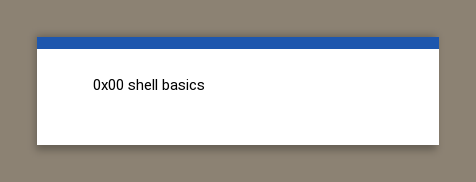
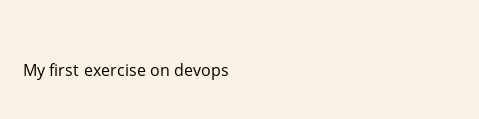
- 0x00 shell basics
+ My first exercise on devops

